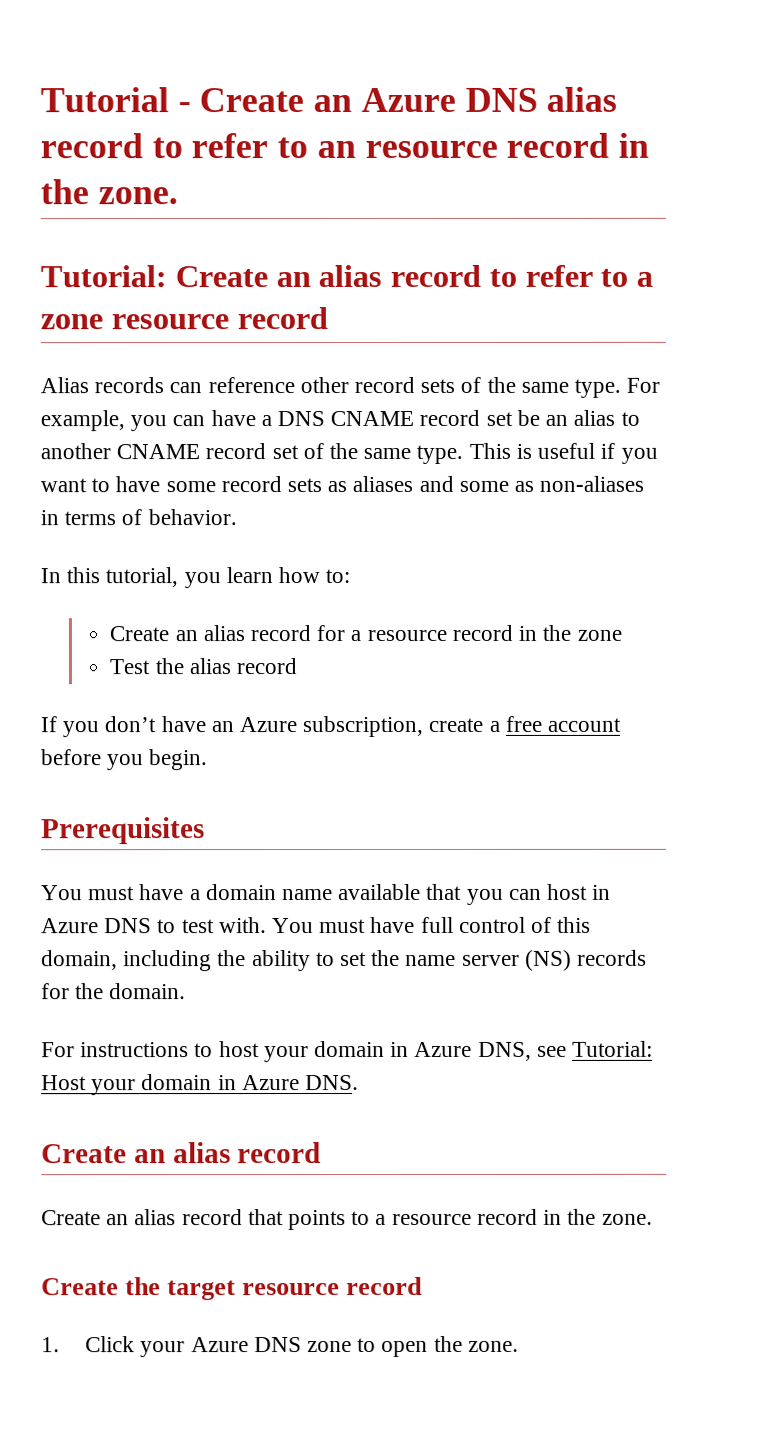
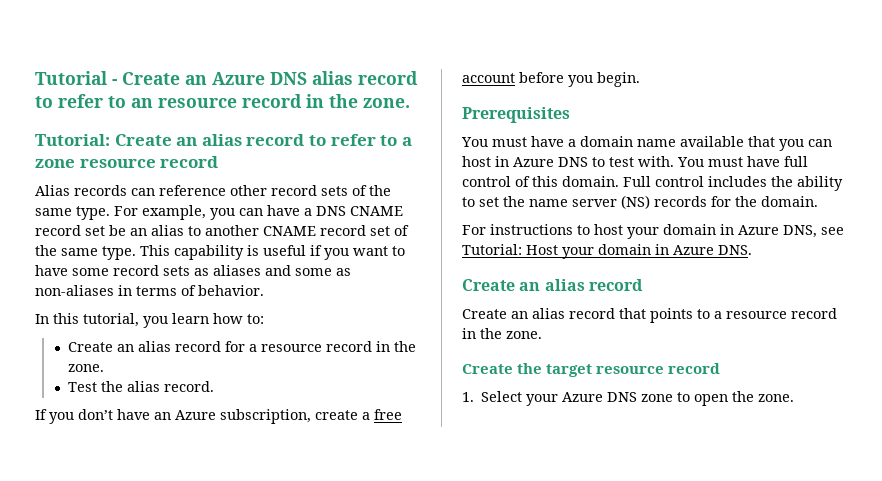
- This is useful if you want to have some record sets as aliases and some as non-aliases in terms of behavior.
+ This capability is useful if you want to have some record sets as aliases and some as non-aliases in terms of behavior.
- Create an alias record for a resource record in the zone
+ Create an alias record for a resource record in the zone.
- Test the alias record
+ Test the alias record.
- You must have full control of this domain, including the ability to set the name server (NS) records for the domain.
+ You must have full control of this domain. Full control includes the ability to set the name server (NS) records for the domain.
- 1. Click your Azure DNS zone to open the zone.
+ 1. Select your Azure DNS zone to open the zone.

